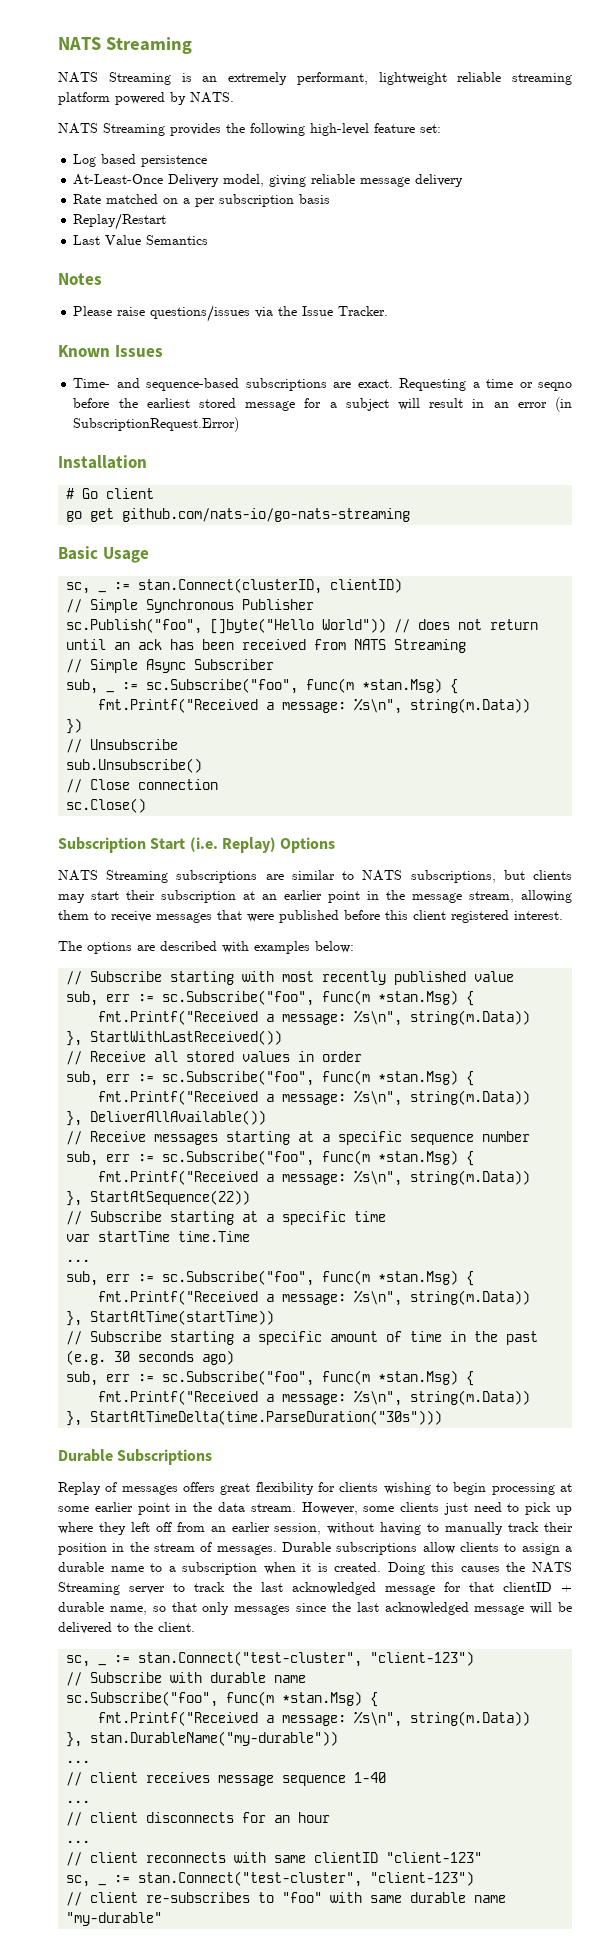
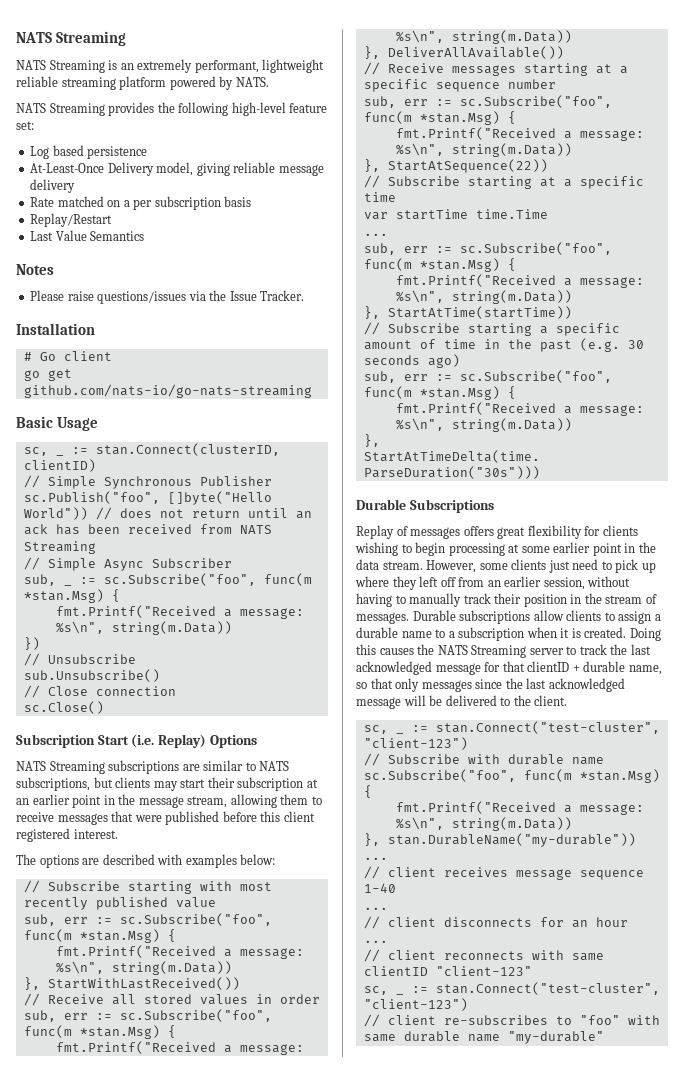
- Known Issues
- Time- and sequence-based subscriptions are exact. Requesting a time or seqno before the earliest stored message for a subject will result in an error (in SubscriptionRequest.Error)

